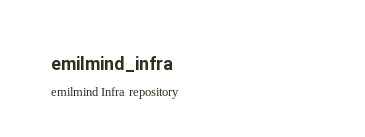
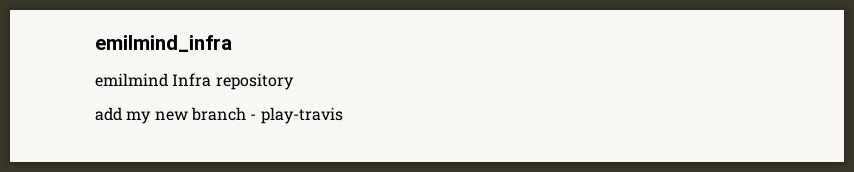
+ add my new branch - play-travis

